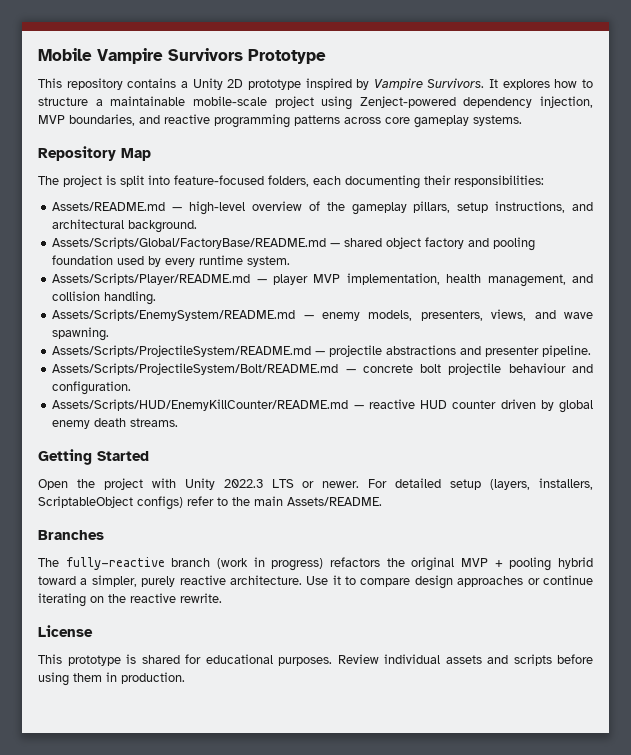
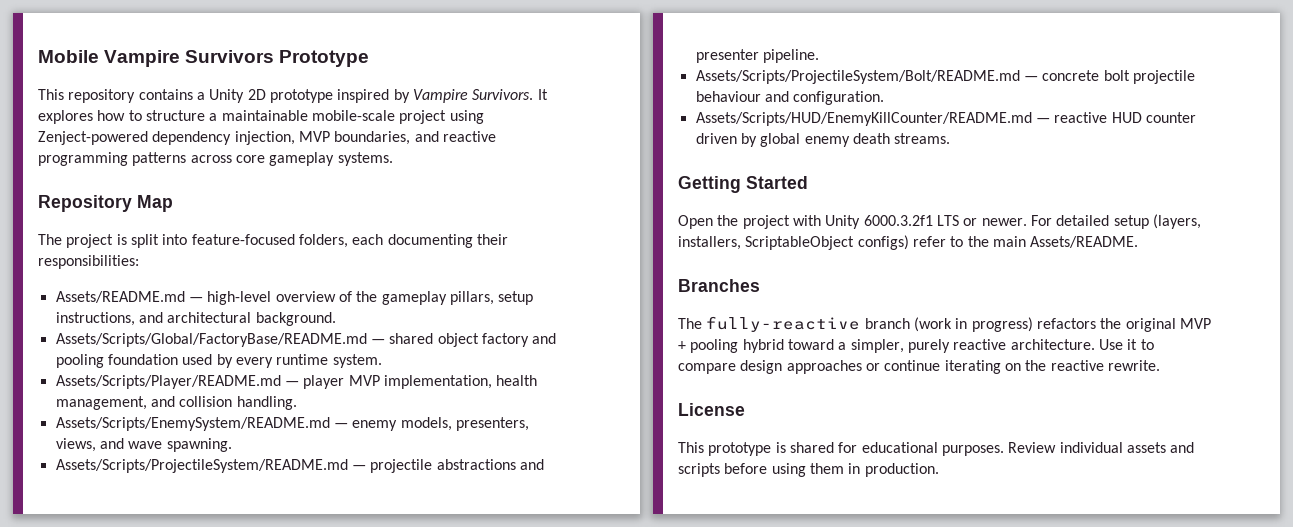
- Open the project with Unity 2022.3 LTS or newer.
+ Open the project with Unity 6000.3.2f1 LTS or newer.

